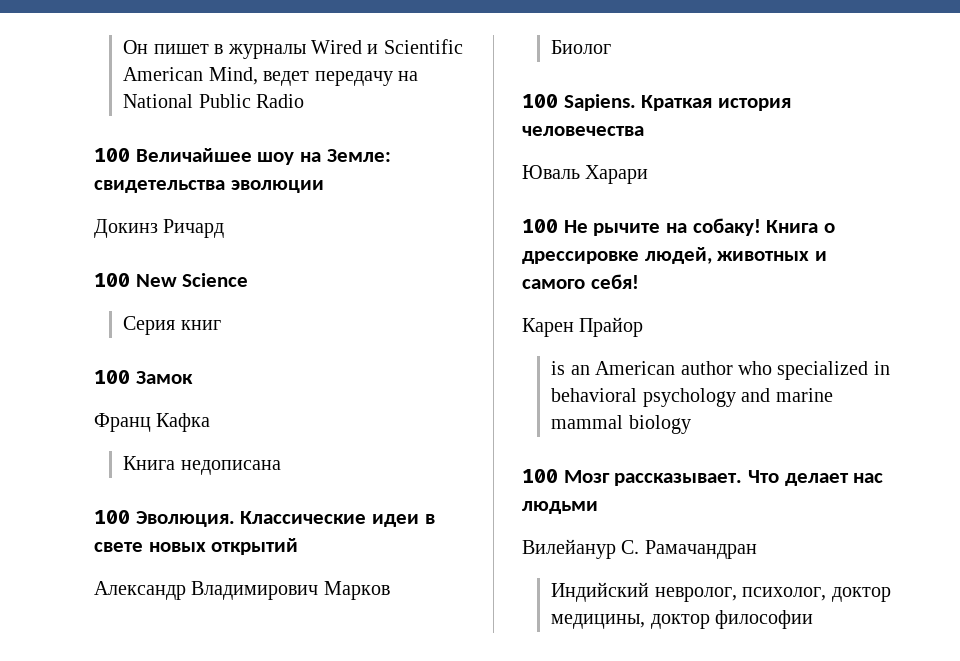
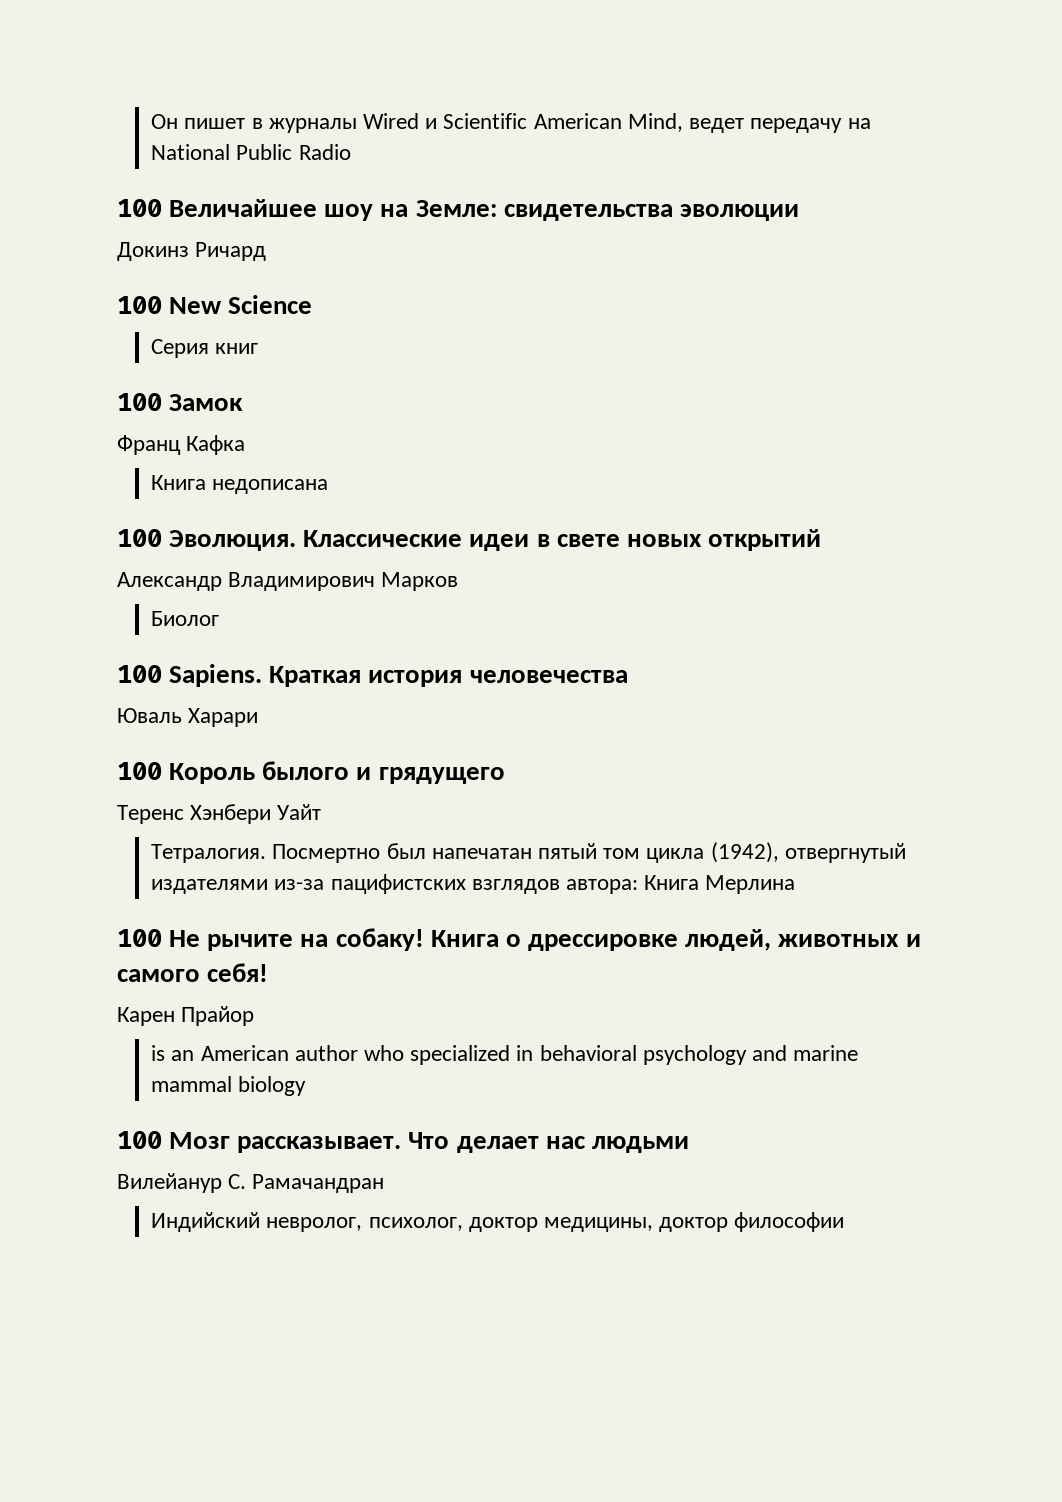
+ 100 Король былого и грядущего
+ Теренс Хэнбери Уайт
+ Тетралогия. Посмертно был напечатан пятый том цикла (1942), отвергнутый издателями из-за пацифистских взглядов автора: Книга Мерлина

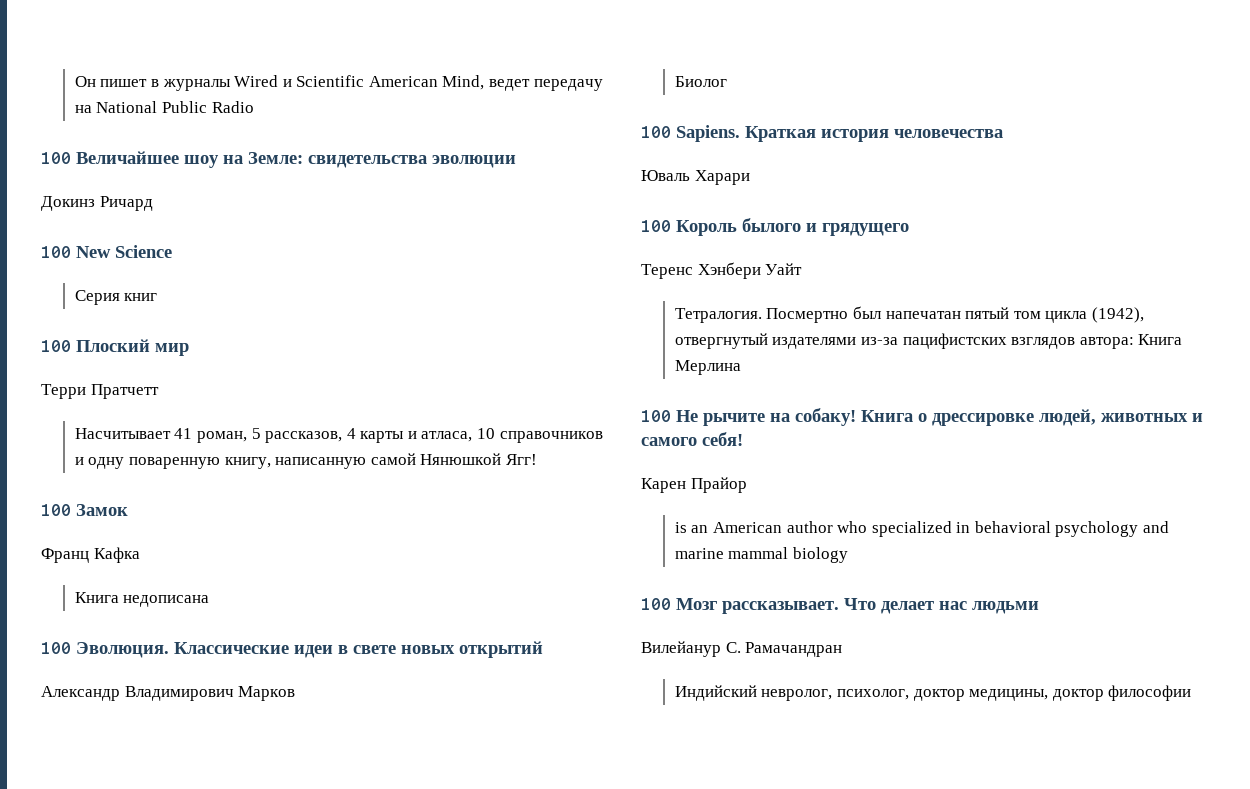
+ 100 Плоский мир
+ Терри Пратчетт
+ Насчитывает 41 роман, 5 рассказов, 4 карты и атласа, 10 справочников и одну поваренную книгу, написанную самой Нянюшкой Ягг!

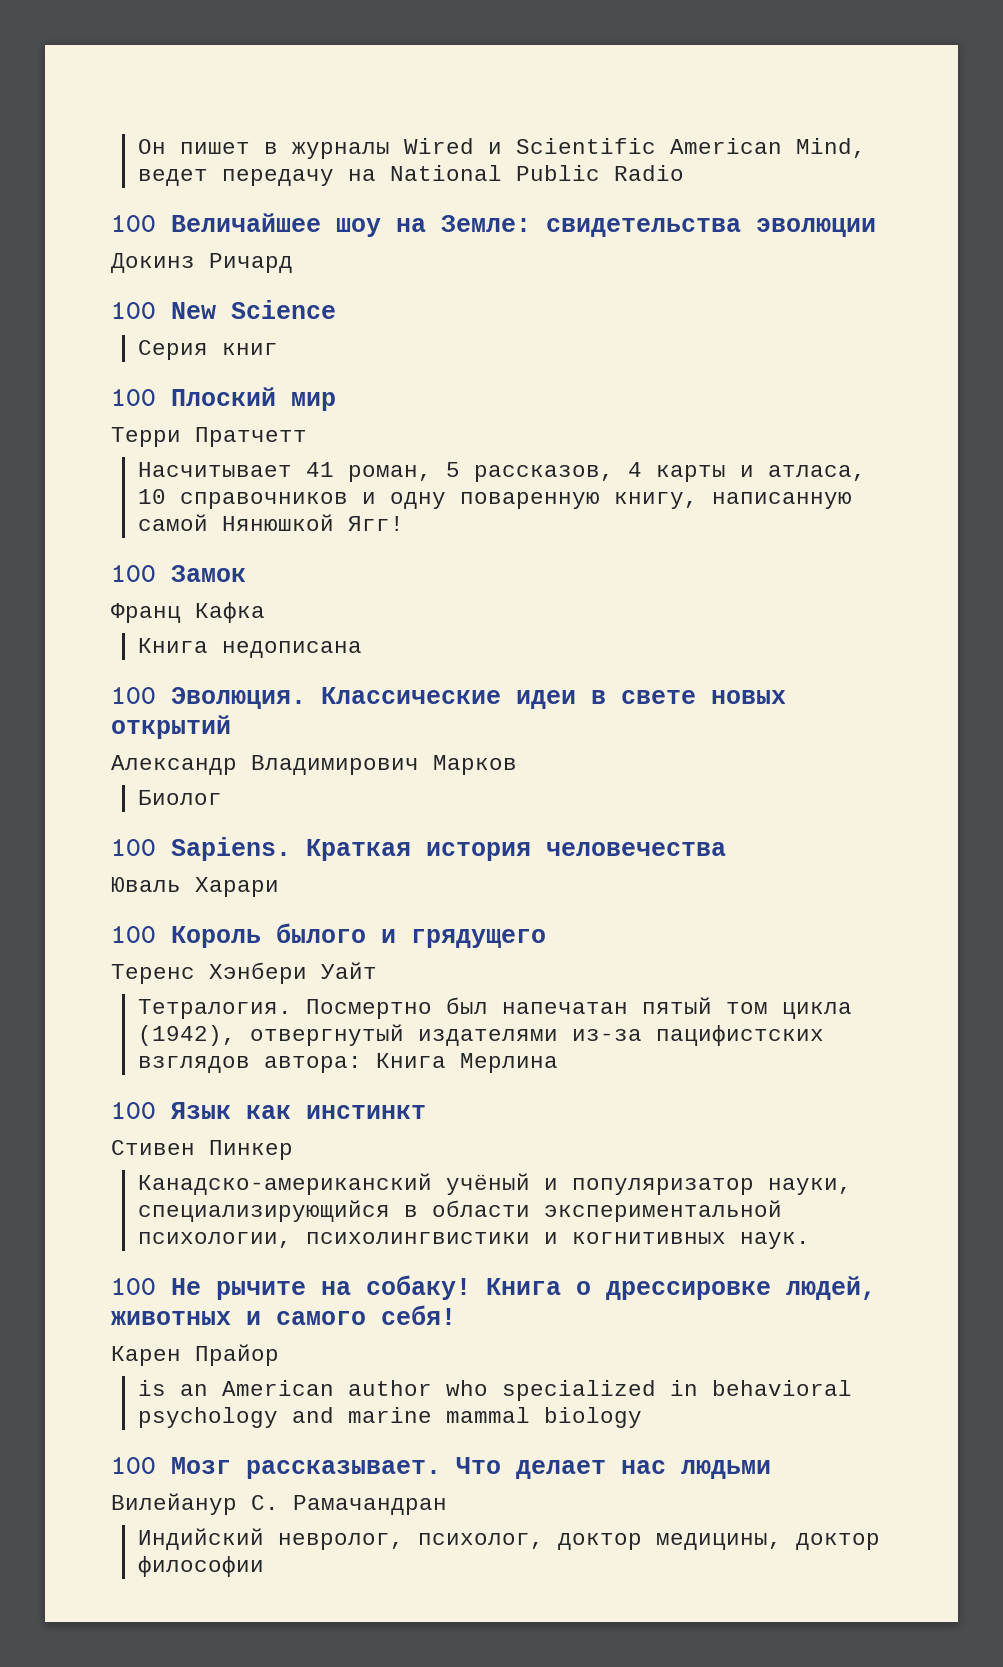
+ 100 Язык как инстинкт
+ Стивен Пинкер
+ Канадско-американский учёный и популяризатор науки, специализирующийся в области экспериментальной психологии, психолингвистики и когнитивных наук.

